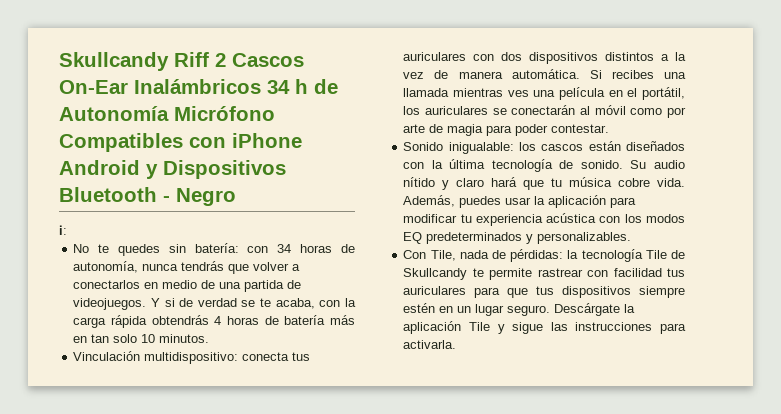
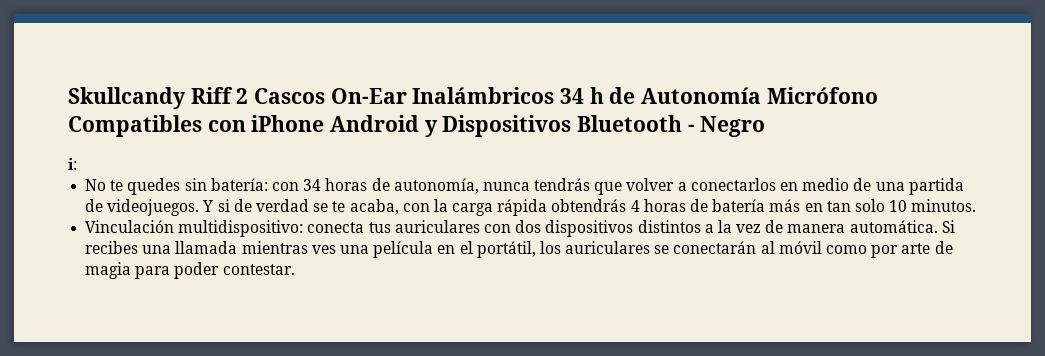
- Sonido inigualable: los cascos están diseñados con la última tecnología de sonido. Su audio nítido y claro hará que tu música cobre vida. Además, puedes usar la aplicación para modificar tu experiencia acústica con los modos EQ predeterminados y personalizables.
- Con Tile, nada de pérdidas: la tecnología Tile de Skullcandy te permite rastrear con facilidad tus auriculares para que tus dispositivos siempre estén en un lugar seguro. Descárgate la aplicación Tile y sigue las instrucciones para activarla.

